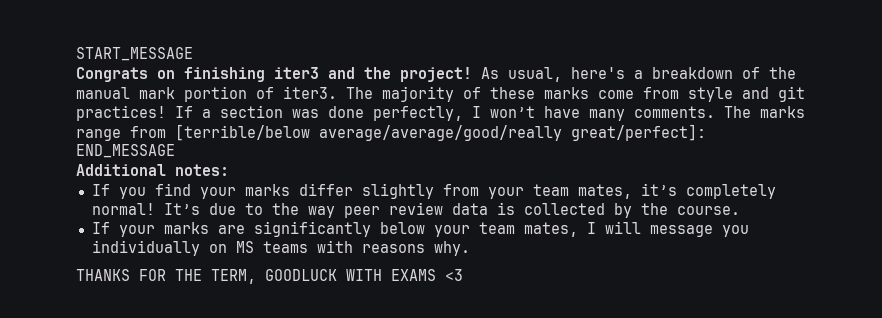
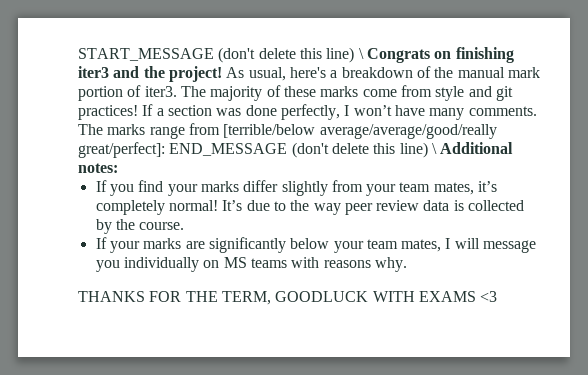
- START_MESSAGE
- Congrats on finishing iter3 and the project!
+ START_MESSAGE (don't delete this line) \ Congrats on finishing iter3 and the project!
- The marks range from [terrible/below average/average/good/really great/perfect]: END_MESSAGE
- Additional notes:
+ The marks range from [terrible/below average/average/good/really great/perfect]: END_MESSAGE (don't delete this line) \ Additional notes:

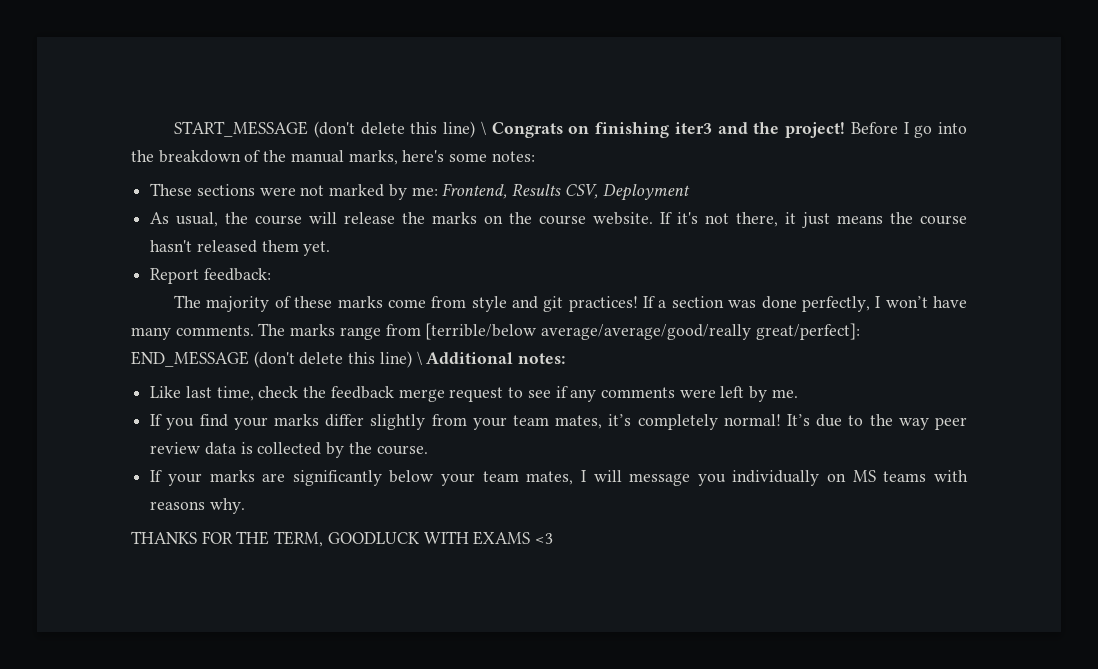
- As usual, here's a breakdown of the manual mark portion of iter3. The majority of these marks come from style and git practices!
+ Before I go into the breakdown of the manual marks, here's some notes:
+ These sections were not marked by me: Frontend, Results CSV, Deployment
+ As usual, the course will release the marks on the course website. If it's not there, it just means the course hasn't released them yet.
+ Report feedback:
+ The majority of these marks come from style and git practices!
+ Like last time, check the feedback merge request to see if any comments were left by me.

